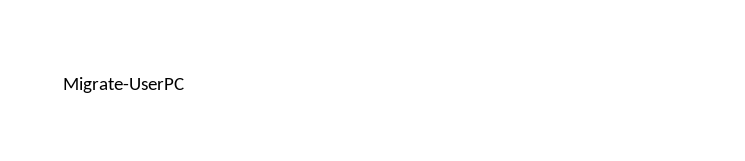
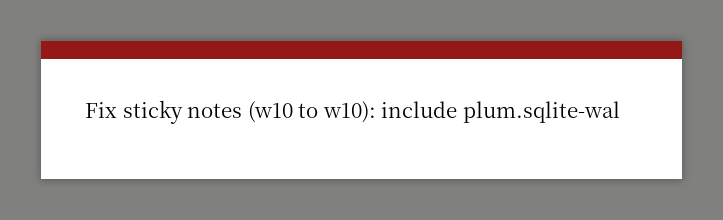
- Migrate-UserPC
+ Fix sticky notes (w10 to w10): include plum.sqlite-wal

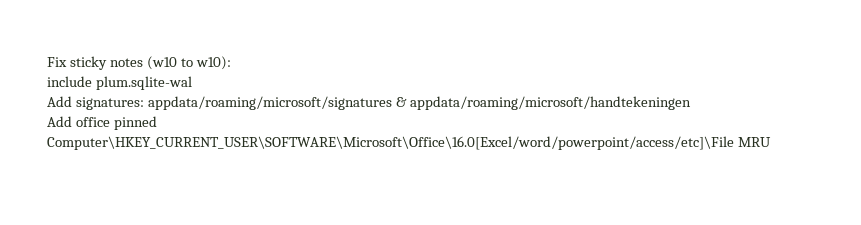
- Fix sticky notes (w10 to w10): include plum.sqlite-wal
+ Fix sticky notes (w10 to w10):
+ include plum.sqlite-wal
+ Add signatures: appdata/roaming/microsoft/signatures & appdata/roaming/microsoft/handtekeningen
+ Add office pinned Computer\HKEY_CURRENT_USER\SOFTWARE\Microsoft\Office\16.0[Excel/word/powerpoint/access/etc]\File MRU

